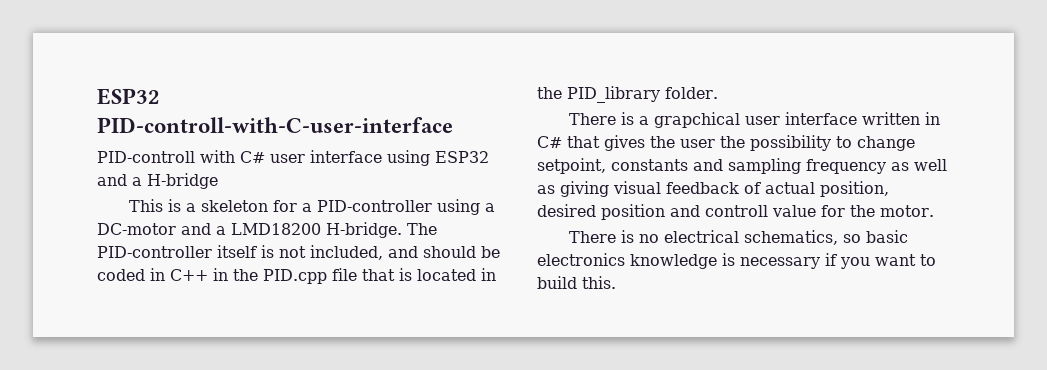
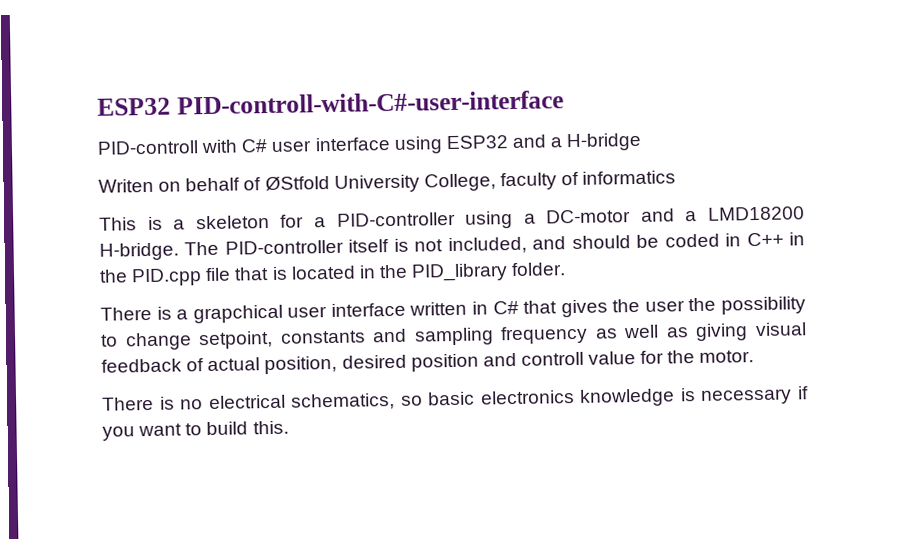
- ESP32 PID-controll-with-C-user-interface
+ ESP32 PID-controll-with-C#-user-interface
+ Writen on behalf of ØStfold University College, faculty of informatics

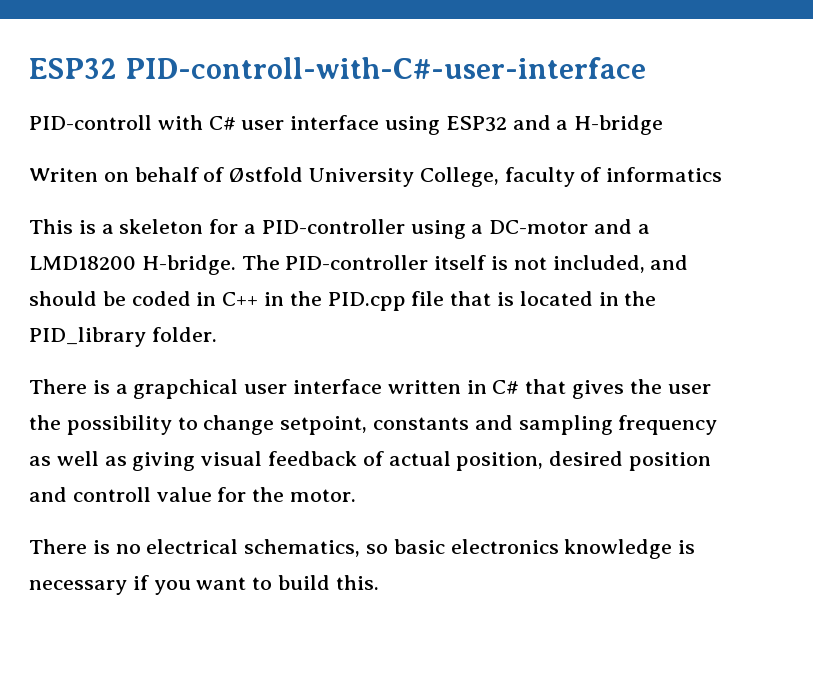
- Writen on behalf of ØStfold University College, faculty of informatics
+ Writen on behalf of Østfold University College, faculty of informatics

